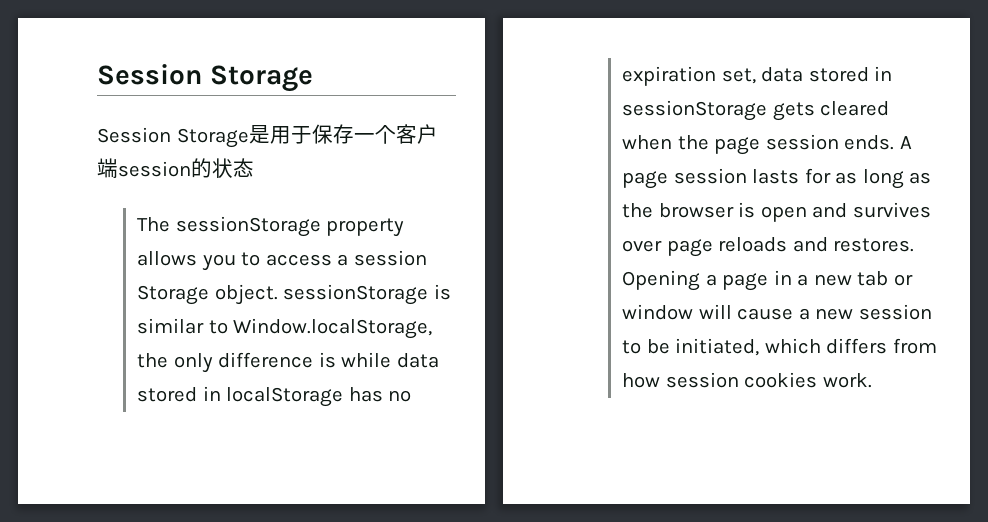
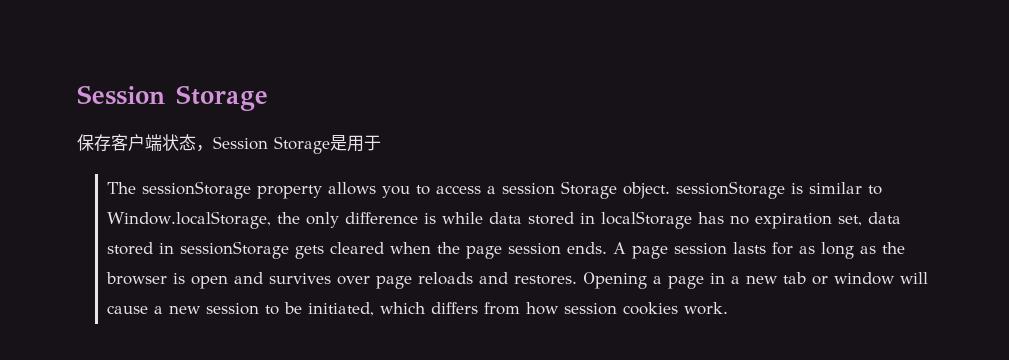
- Session Storage是用于保存一个客户端session的状态
+ 保存客户端状态，Session Storage是用于

